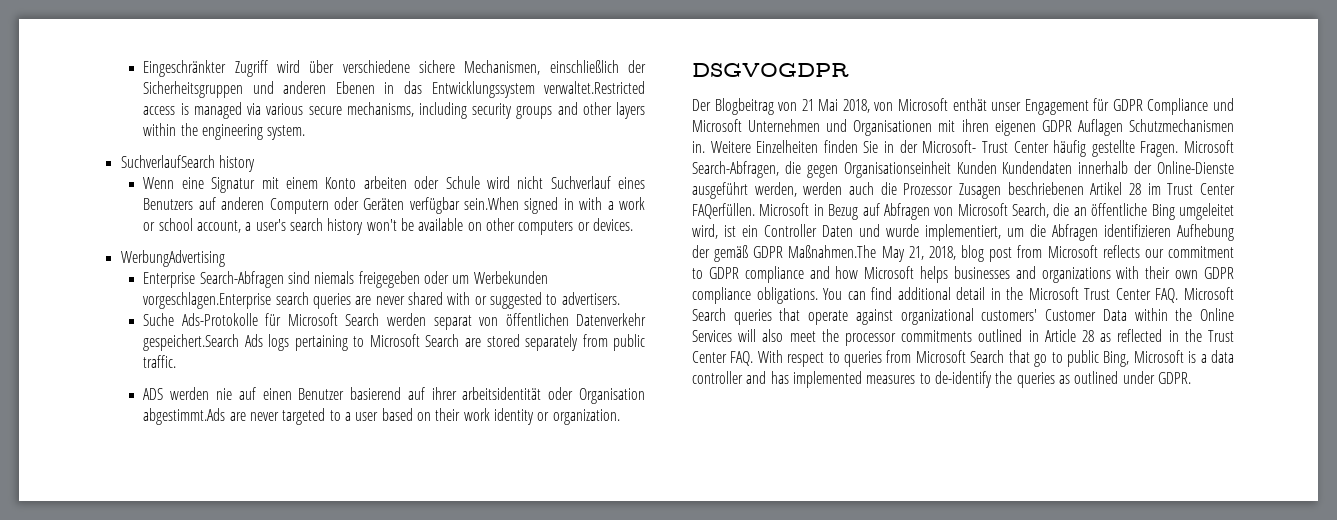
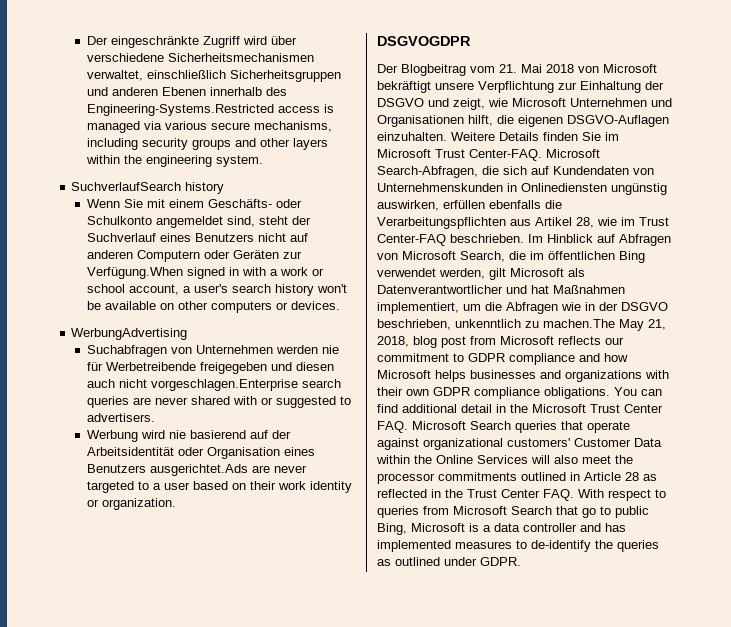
- Eingeschränkter Zugriff wird über verschiedene sichere Mechanismen, einschließlich der Sicherheitsgruppen und anderen Ebenen in das Entwicklungssystem verwaltet.Restricted access is managed via various secure mechanisms, including security groups and other layers within the engineering system.
+ Der eingeschränkte Zugriff wird über verschiedene Sicherheitsmechanismen verwaltet, einschließlich Sicherheitsgruppen und anderen Ebenen innerhalb des Engineering-Systems.Restricted access is managed via various secure mechanisms, including security groups and other layers within the engineering system.
- Wenn eine Signatur mit einem Konto arbeiten oder Schule wird nicht Suchverlauf eines Benutzers auf anderen Computern oder Geräten verfügbar sein.When signed in with a work or school account, a user's search history won't be available on other computers or devices.
+ Wenn Sie mit einem Geschäfts- oder Schulkonto angemeldet sind, steht der Suchverlauf eines Benutzers nicht auf anderen Computern oder Geräten zur Verfügung.When signed in with a work or school account, a user's search history won't be available on other computers or devices.
- Enterprise Search-Abfragen sind niemals freigegeben oder um Werbekunden vorgeschlagen.Enterprise search queries are never shared with or suggested to advertisers.
+ Suchabfragen von Unternehmen werden nie für Werbetreibende freigegeben und diesen auch nicht vorgeschlagen.Enterprise search queries are never shared with or suggested to advertisers.
- Suche Ads-Protokolle für Microsoft Search werden separat von öffentlichen Datenverkehr gespeichert.Search Ads logs pertaining to Microsoft Search are stored separately from public traffic.
- ADS werden nie auf einen Benutzer basierend auf ihrer arbeitsidentität oder Organisation abgestimmt.Ads are never targeted to a user based on their work identity or organization.
+ Werbung wird nie basierend auf der Arbeitsidentität oder Organisation eines Benutzers ausgerichtet.Ads are never targeted to a user based on their work identity or organization.
- Der Blogbeitrag von 21 Mai 2018, von Microsoft enthät unser Engagement für GDPR Compliance und Microsoft Unternehmen und Organisationen mit ihren eigenen GDPR Auflagen Schutzmechanismen in. Weitere Einzelheiten finden Sie in der Microsoft- Trust Center häufig gestellte Fragen. Microsoft Search-Abfragen, die gegen Organisationseinheit Kunden Kundendaten innerhalb der Online-Dienste ausgeführt werden, werden auch die Prozessor Zusagen beschriebenen Artikel 28 im Trust Center FAQerfüllen. Microsoft in Bezug auf Abfragen von Microsoft Search, die an öffentliche Bing umgeleitet wird, ist ein Controller Daten und wurde implementiert, um die Abfragen identifizieren Aufhebung der gemäß GDPR Maßnahmen.The May 21, 2018, blog post from Microsoft reflects our commitment to GDPR compliance and how Microsoft helps businesses and organizations with their own GDPR compliance obligations.
+ Der Blogbeitrag vom 21. Mai 2018 von Microsoft bekräftigt unsere Verpflichtung zur Einhaltung der DSGVO und zeigt, wie Microsoft Unternehmen und Organisationen hilft, die eigenen DSGVO-Auflagen einzuhalten. Weitere Details finden Sie im Microsoft Trust Center-FAQ. Microsoft Search-Abfragen, die sich auf Kundendaten von Unternehmenskunden in Onlinediensten ungünstig auswirken, erfüllen ebenfalls die Verarbeitungspflichten aus Artikel 28, wie im Trust Center-FAQ beschrieben. Im Hinblick auf Abfragen von Microsoft Search, die im öffentlichen Bing verwendet werden, gilt Microsoft als Datenverantwortlicher und hat Maßnahmen implementiert, um die Abfragen wie in der DSGVO beschrieben, unkenntlich zu machen.The May 21, 2018, blog post from Microsoft reflects our commitment to GDPR compliance and how Microsoft helps businesses and organizations with their own GDPR compliance obligations.

